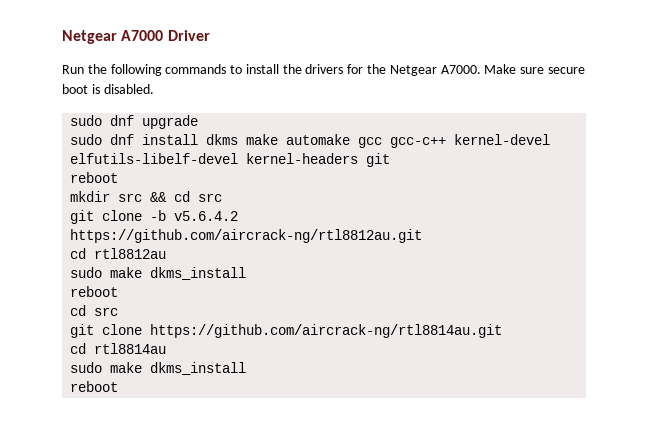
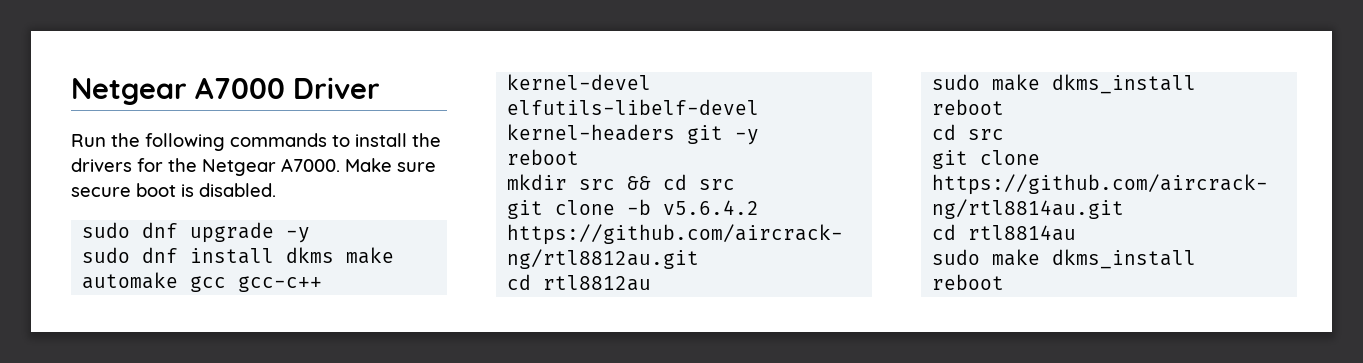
- sudo dnf upgrade
+ sudo dnf upgrade -y
- sudo dnf install dkms make automake gcc gcc-c++ kernel-devel elfutils-libelf-devel kernel-headers git
+ sudo dnf install dkms make automake gcc gcc-c++ kernel-devel elfutils-libelf-devel kernel-headers git -y

